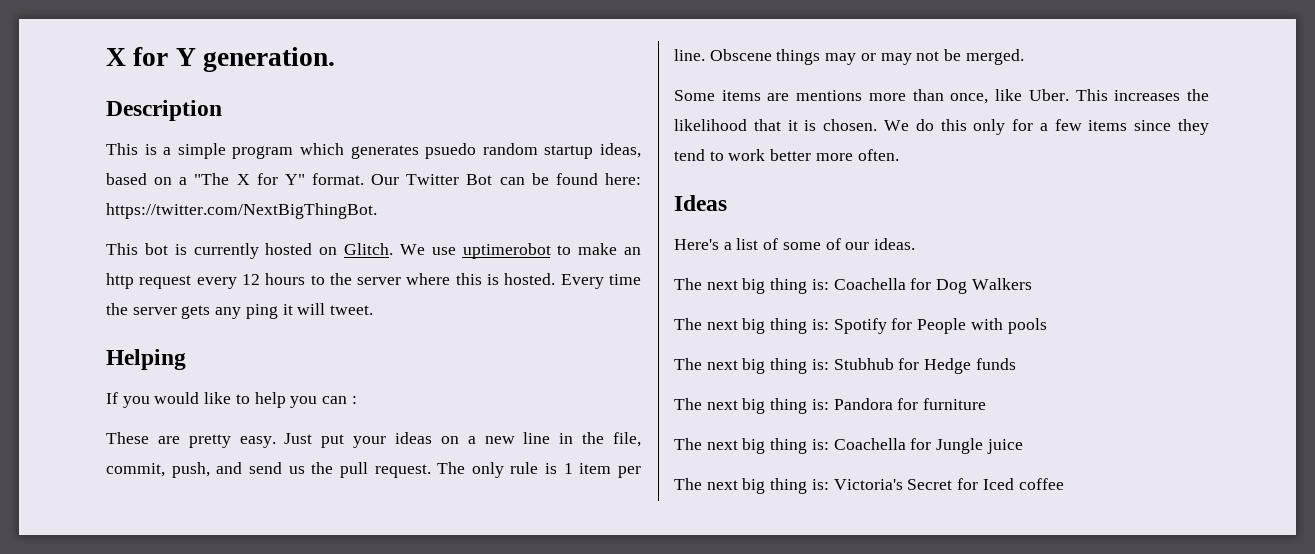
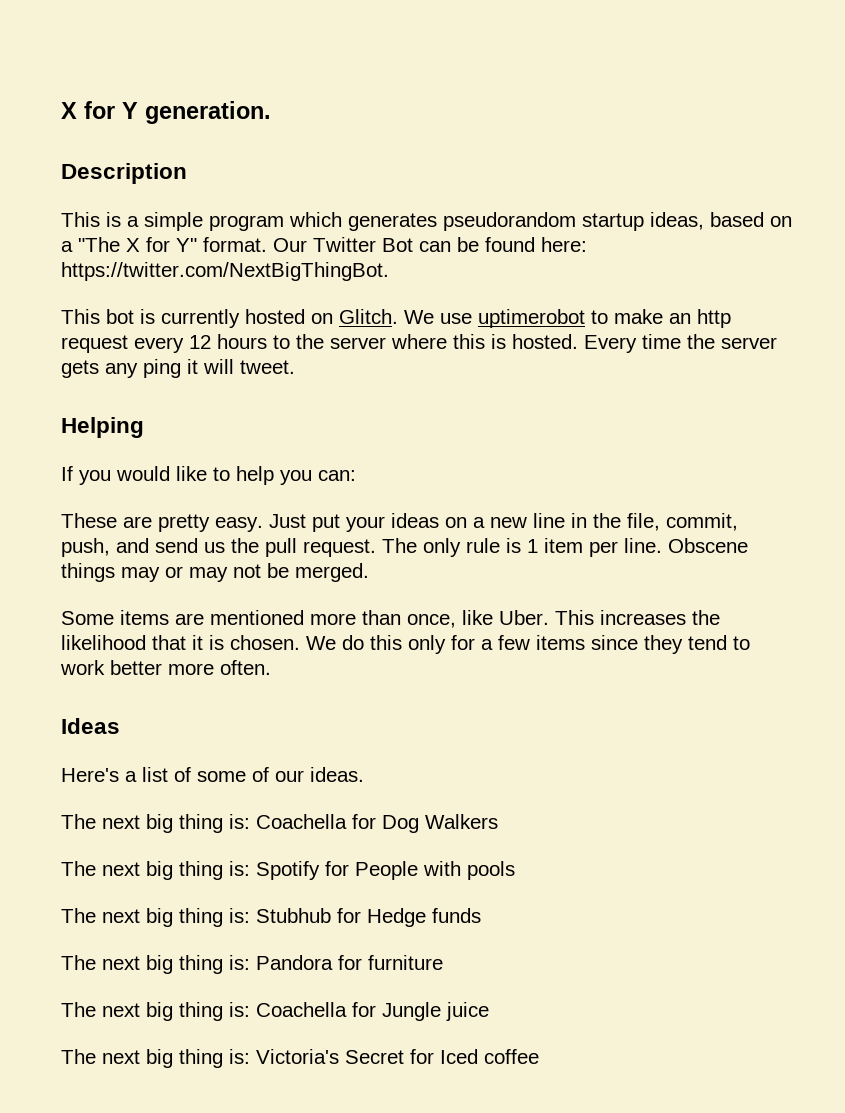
- This is a simple program which generates psuedo random startup ideas, based on a "The X for Y" format.
+ This is a simple program which generates pseudorandom startup ideas, based on a "The X for Y" format.
- If you would like to help you can :
+ If you would like to help you can:
- Some items are mentions more than once, like Uber.
+ Some items are mentioned more than once, like Uber.

